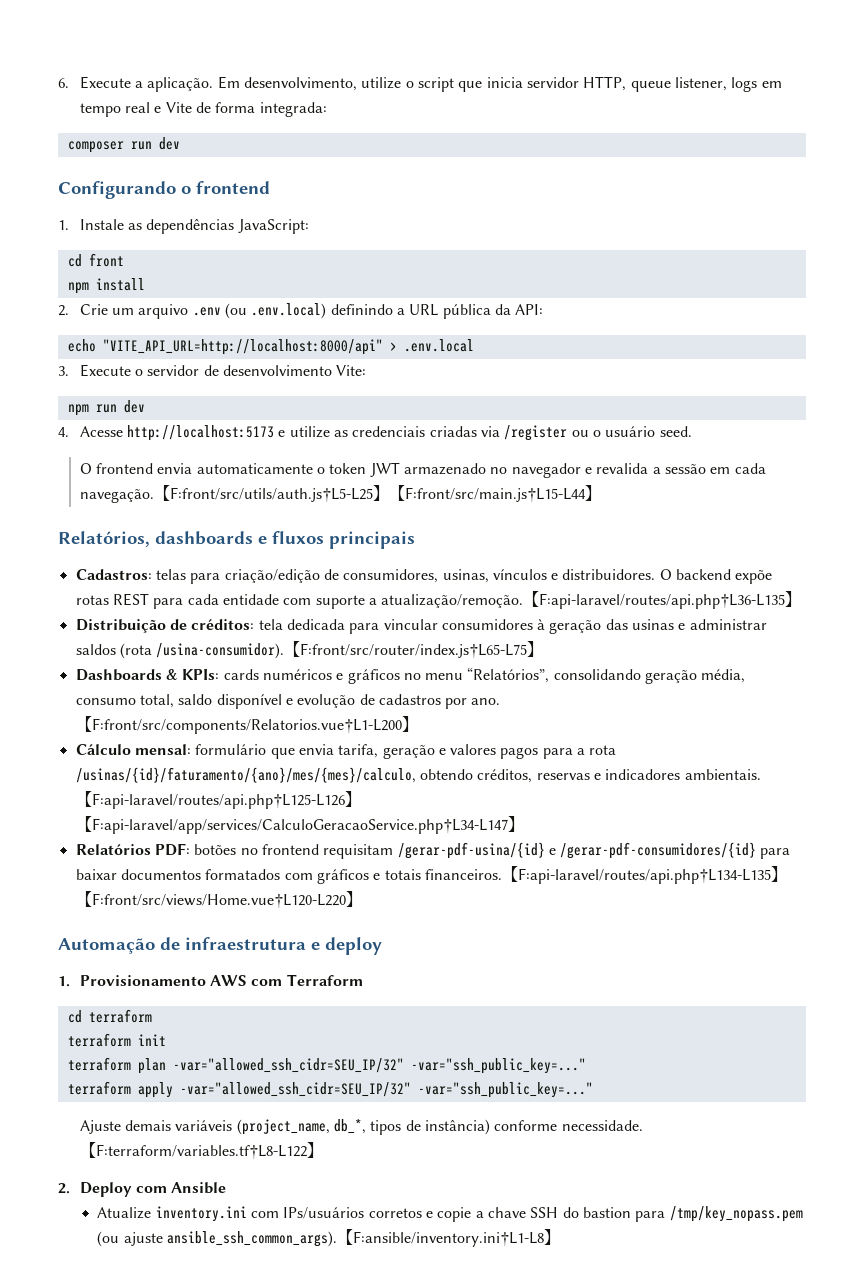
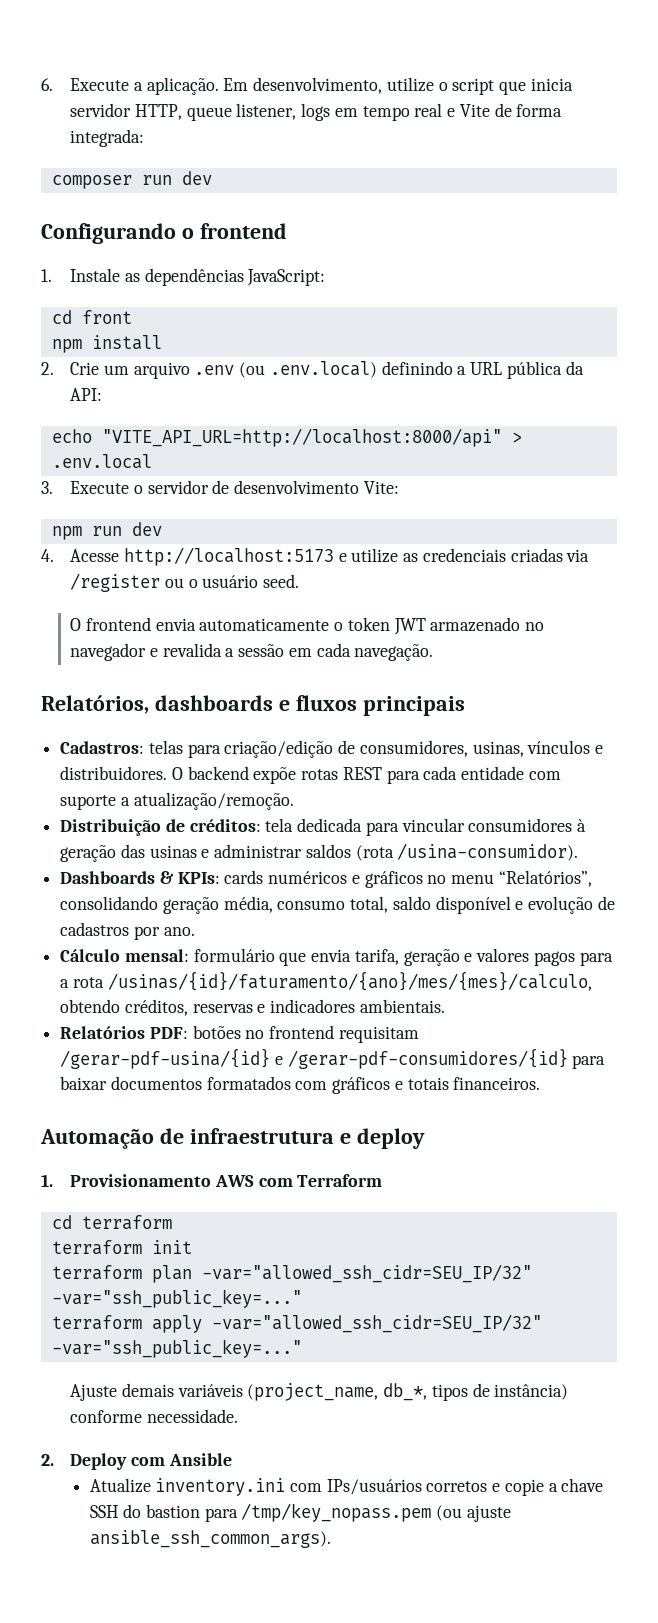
- 【F:front/src/utils/auth.js†L5-L25】【F:front/src/main.js†L15-L44】
- 【F:api-laravel/routes/api.php†L36-L135】
- 【F:front/src/router/index.js†L65-L75】
- 【F:front/src/components/Relatorios.vue†L1-L200】
- 【F:api-laravel/routes/api.php†L125-L126】【F:api-laravel/app/services/CalculoGeracaoService.php†L34-L147】
- 【F:api-laravel/routes/api.php†L134-L135】【F:front/src/views/Home.vue†L120-L220】
- 【F:terraform/variables.tf†L8-L122】
- 【F:ansible/inventory.ini†L1-L8】

